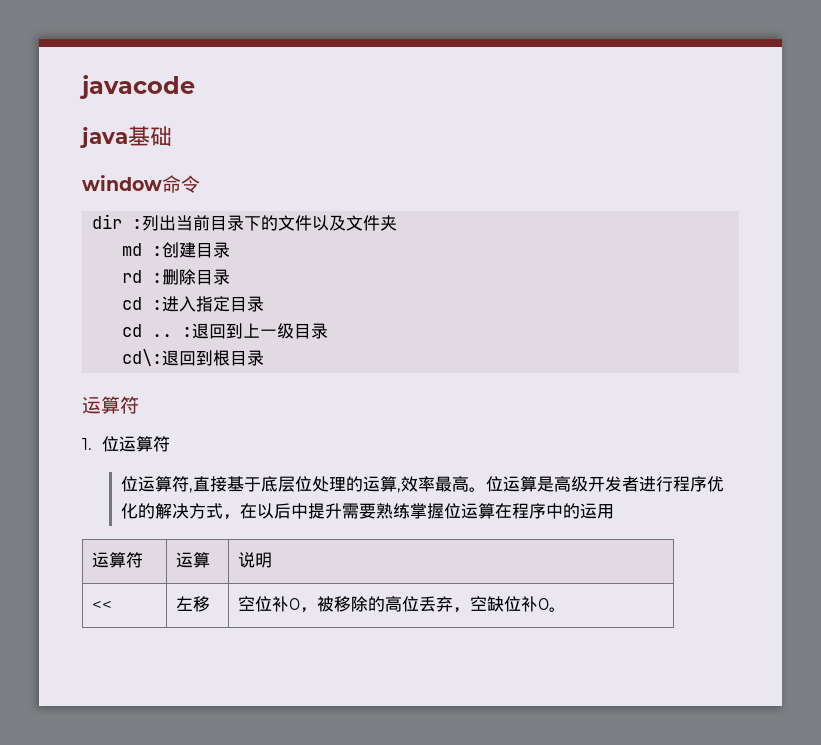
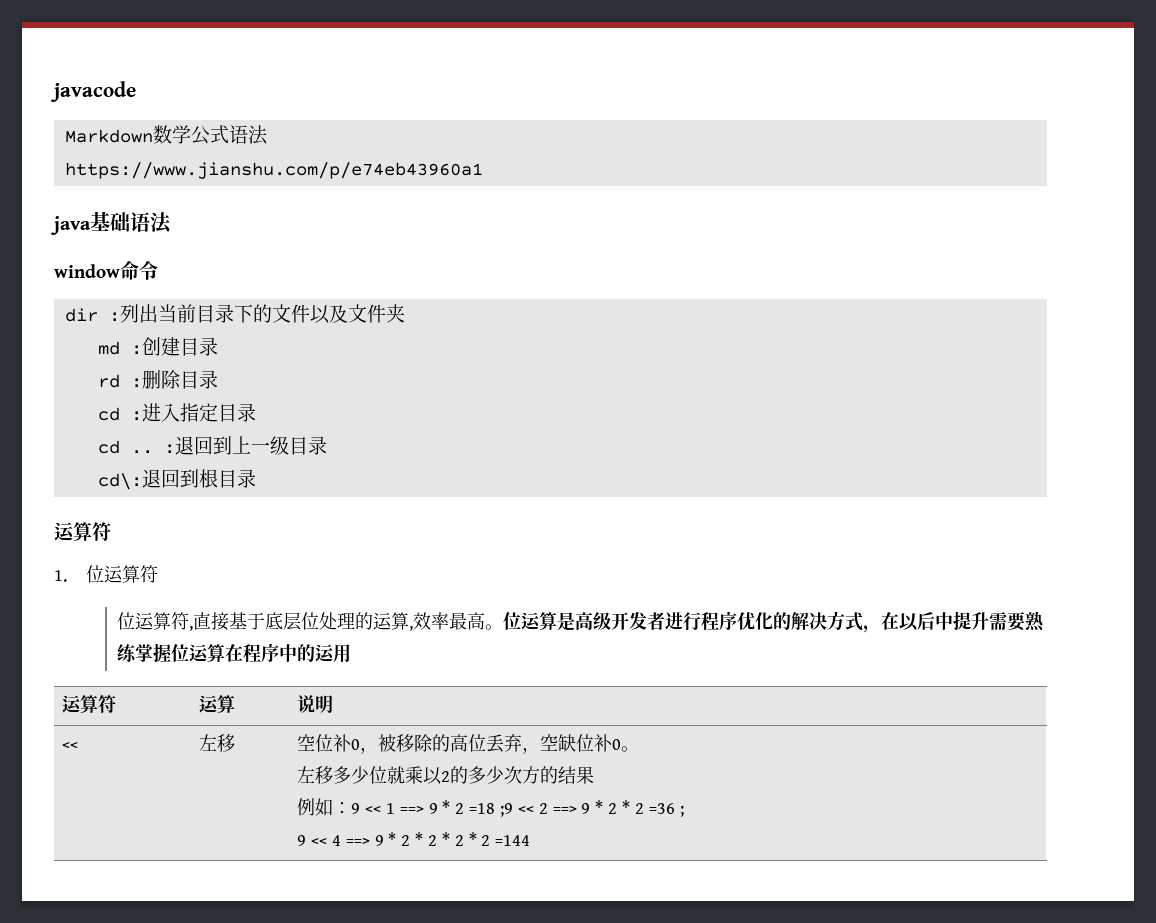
+ Markdown数学公式语法
+ https://www.jianshu.com/p/e74eb43960a1
- java基础
+ java基础语法
+ 左移多少位就乘以2的多少次方的结果
+ 例如：9 << 1 ==> 9 * 2 =18 ;9 << 2 ==> 9 * 2 * 2 =36 ;
+ 9 << 4 ==> 9 * 2 * 2 * 2 * 2 =144

